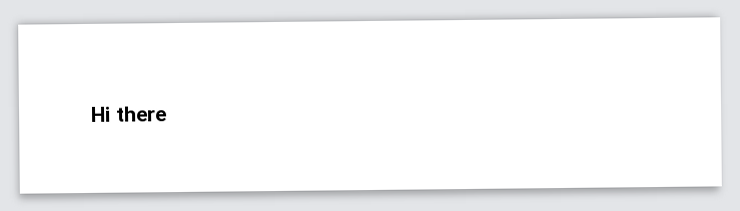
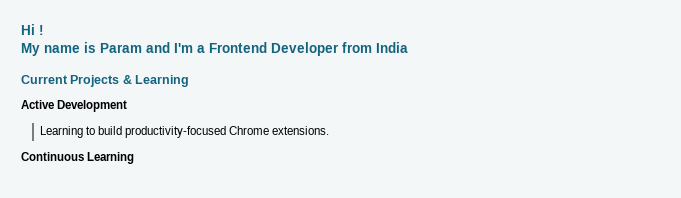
- Hi there
+ Hi !
+ My name is Param and I'm a Frontend Developer from India
+ Current Projects & Learning
+ Active Development
+ Learning to build productivity-focused Chrome extensions.
+ Continuous Learning

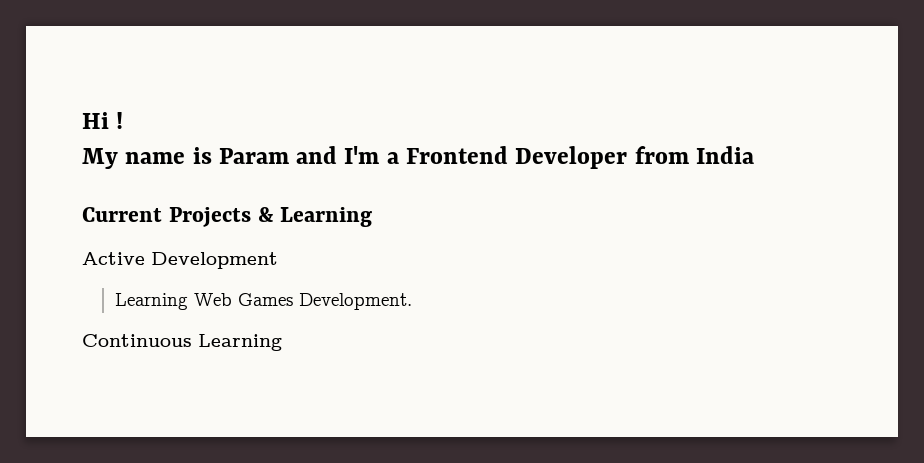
- Learning to build productivity-focused Chrome extensions.
+ Learning Web Games Development.

